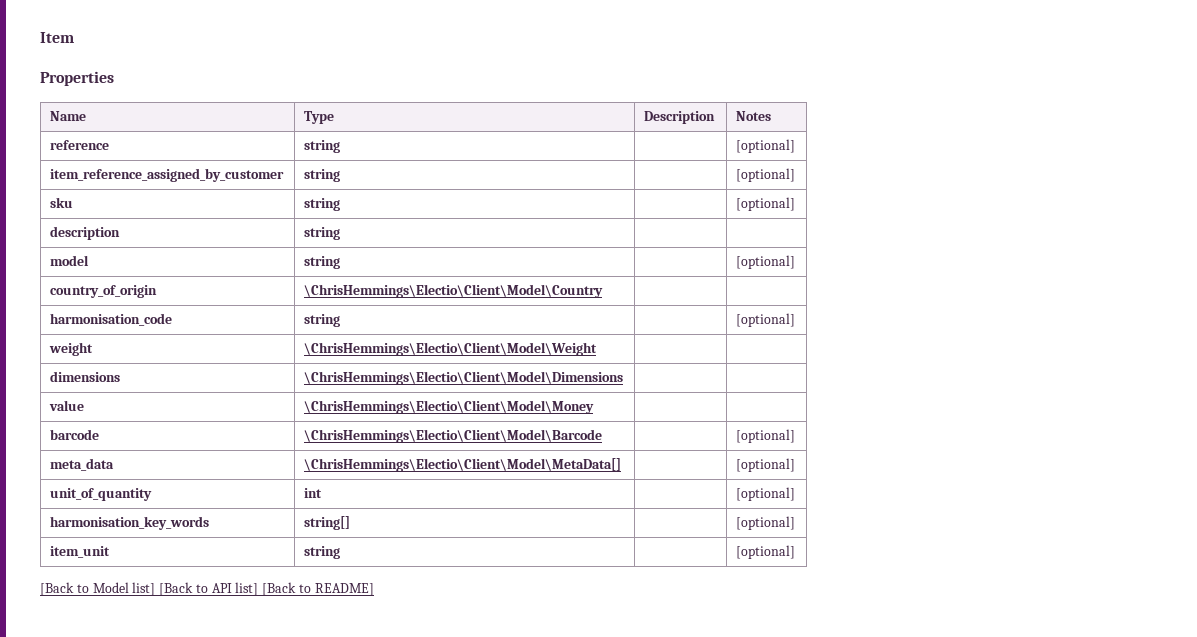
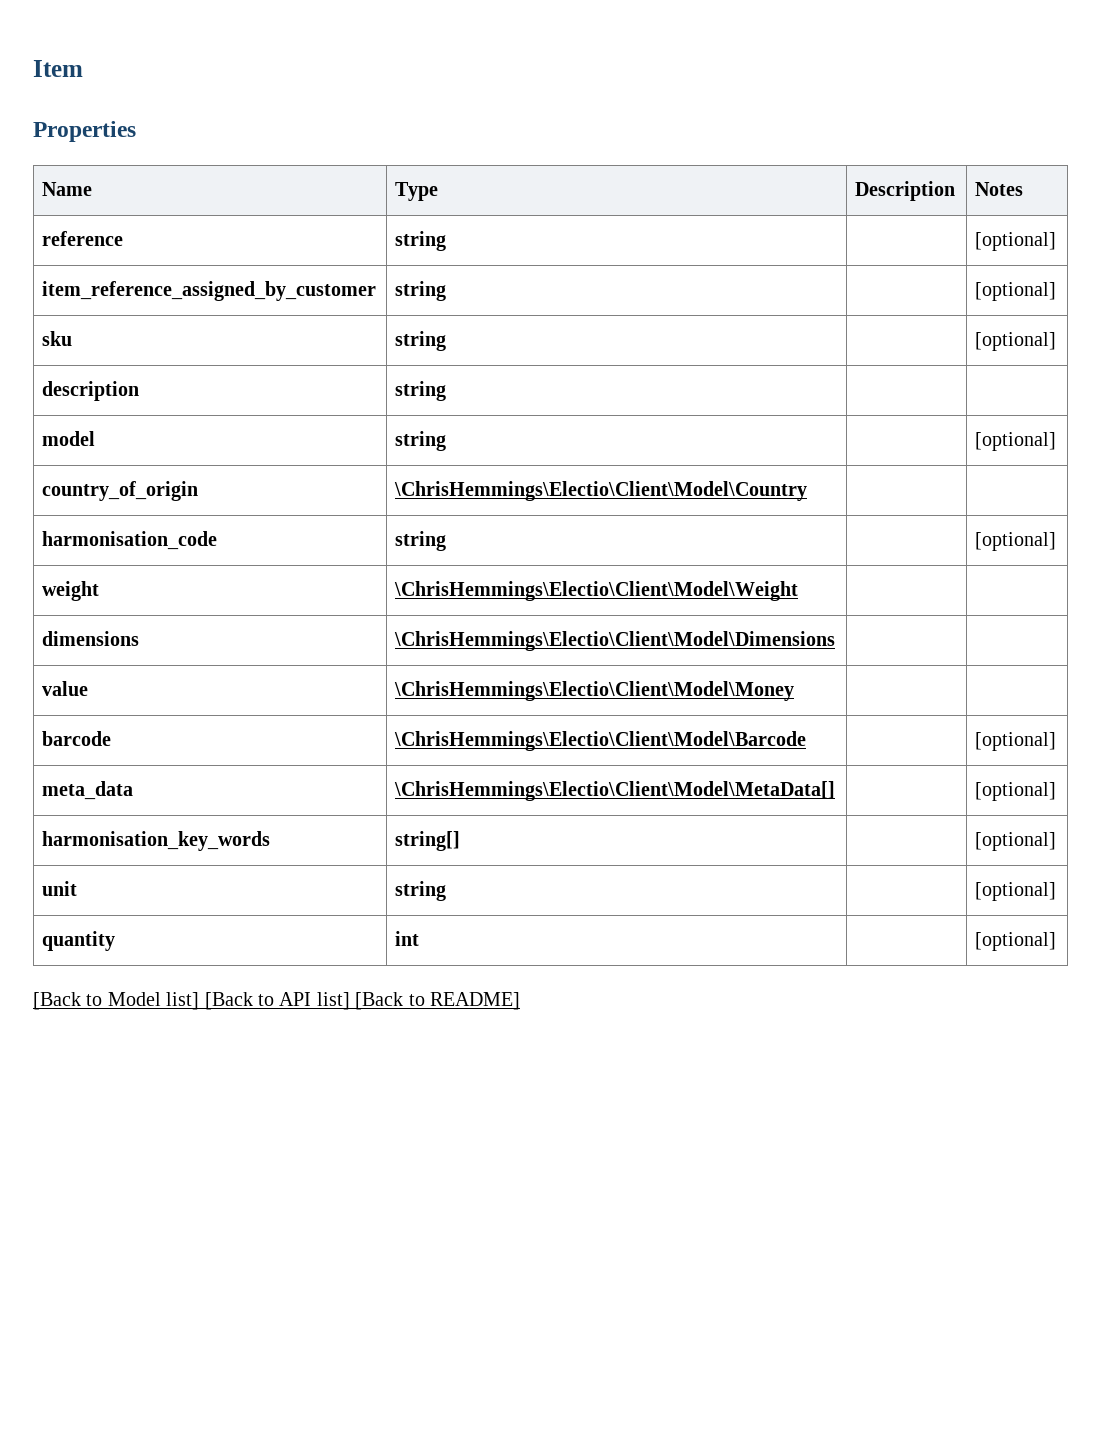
- unit_of_quantity | int | | [optional]
- item_unit | string | | [optional]
+ unit | string | | [optional]
+ quantity | int | | [optional]

